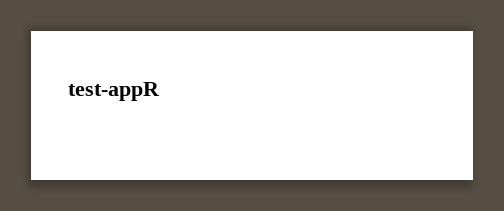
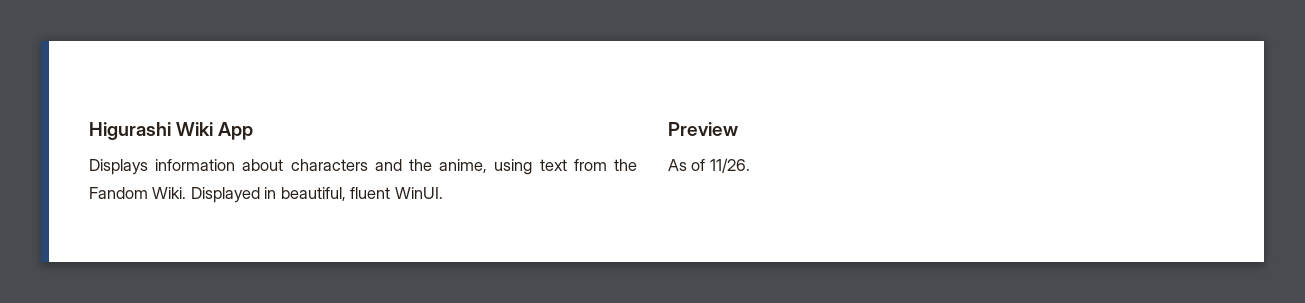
- test-appR
+ Higurashi Wiki App
+ Displays information about characters and the anime, using text from the Fandom Wiki. Displayed in beautiful, fluent WinUI.
+ Preview
+ As of 11/26.

